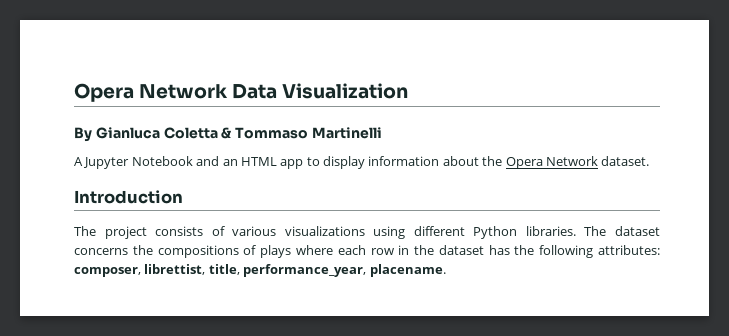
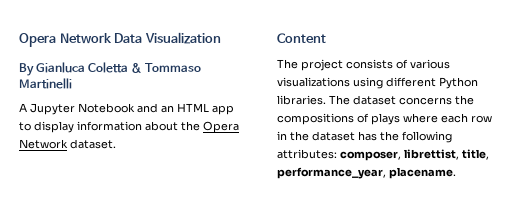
- Introduction
+ Content

